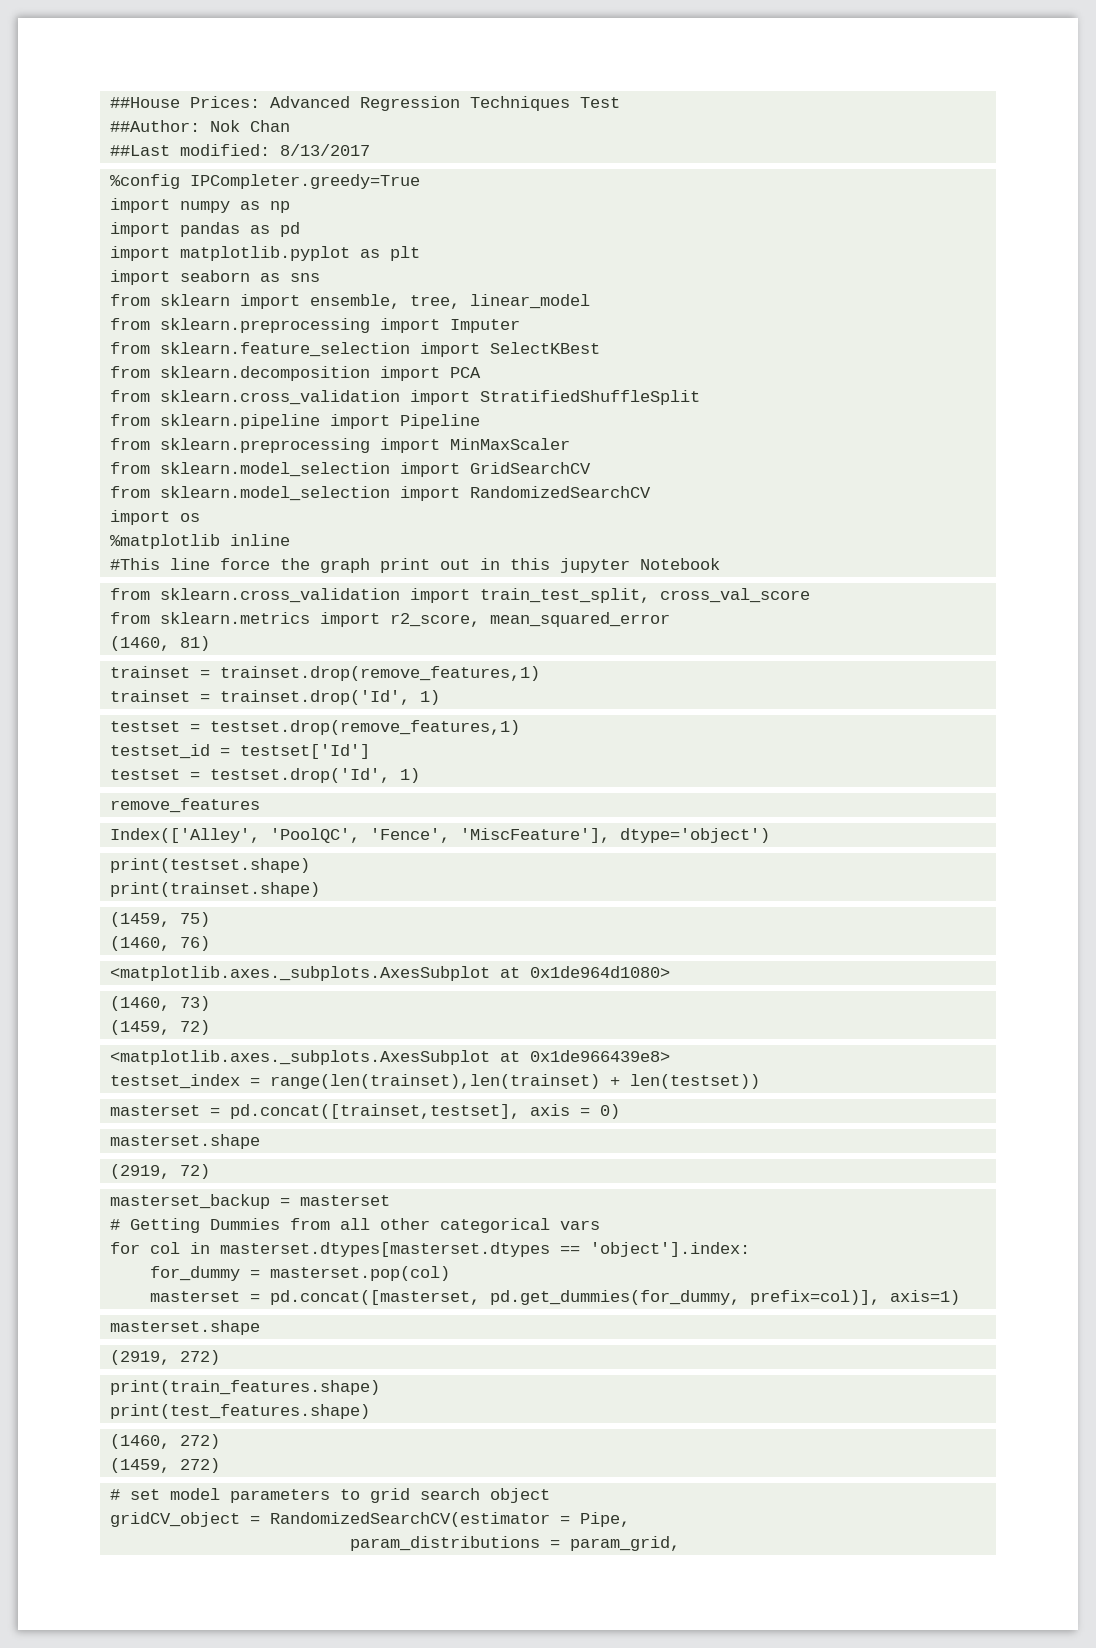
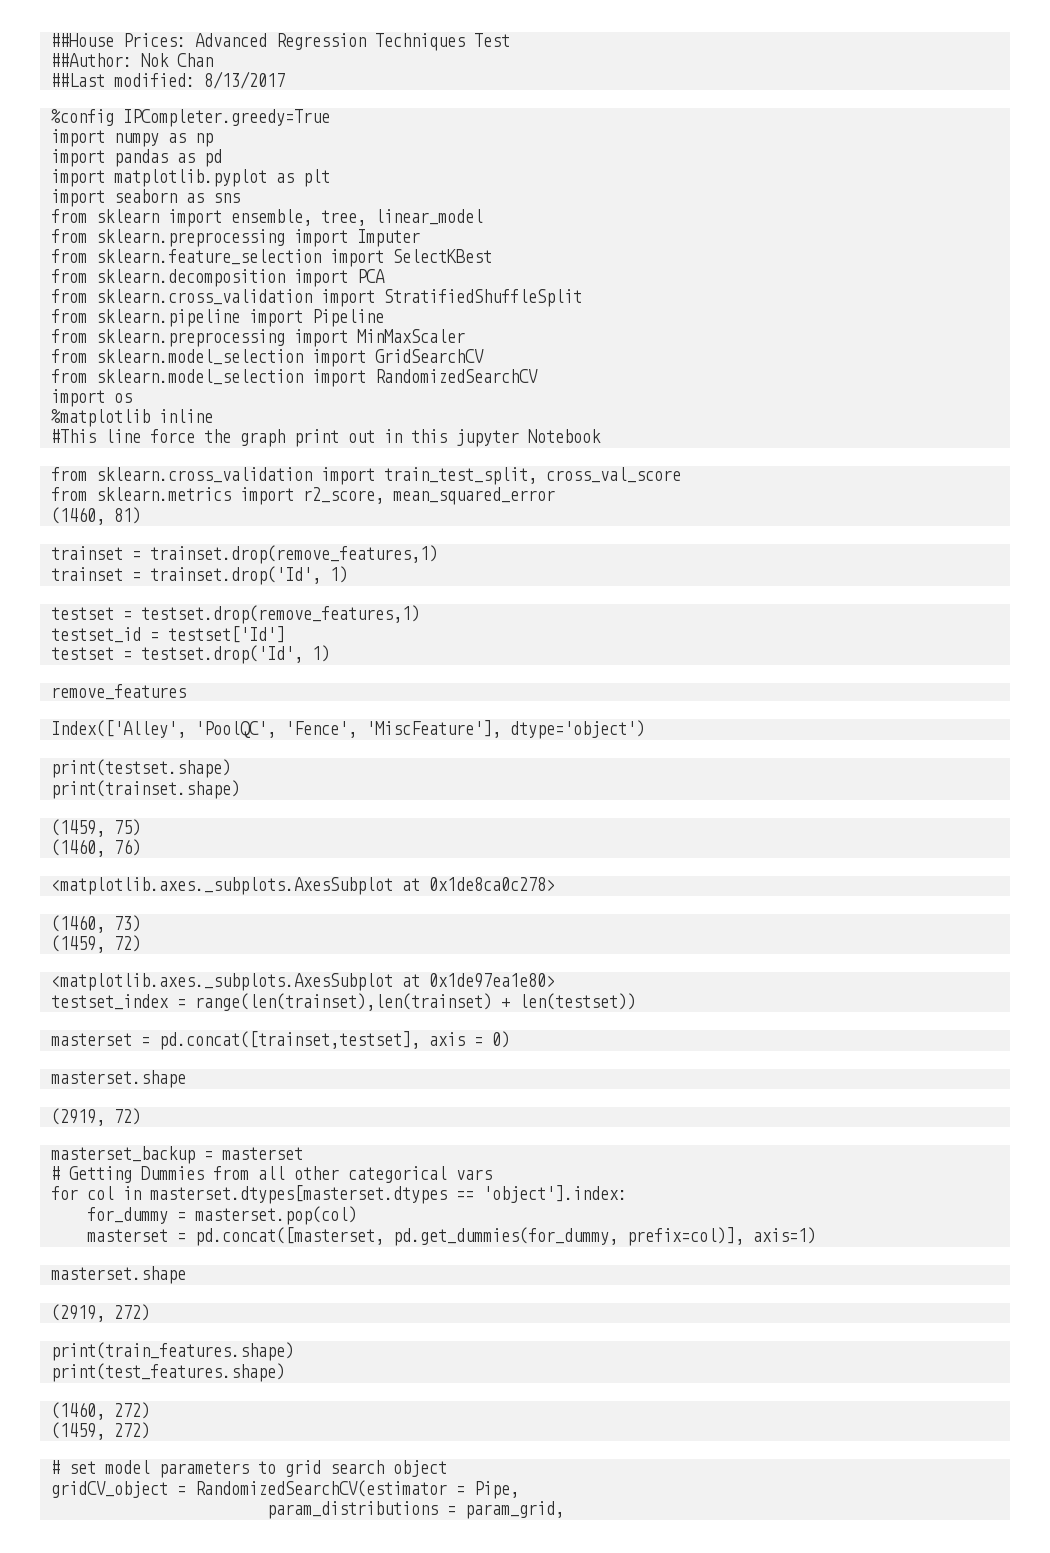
- <matplotlib.axes._subplots.AxesSubplot at 0x1de964d1080>
+ <matplotlib.axes._subplots.AxesSubplot at 0x1de8ca0c278>
- <matplotlib.axes._subplots.AxesSubplot at 0x1de966439e8>
+ <matplotlib.axes._subplots.AxesSubplot at 0x1de97ea1e80>

